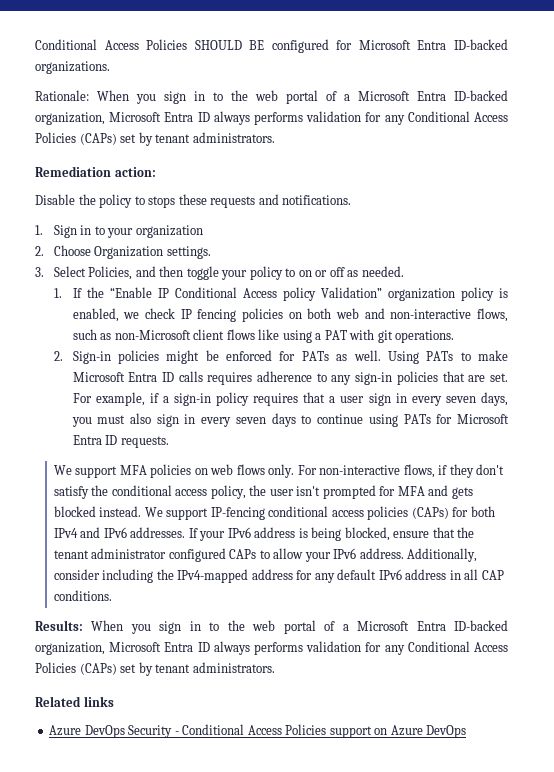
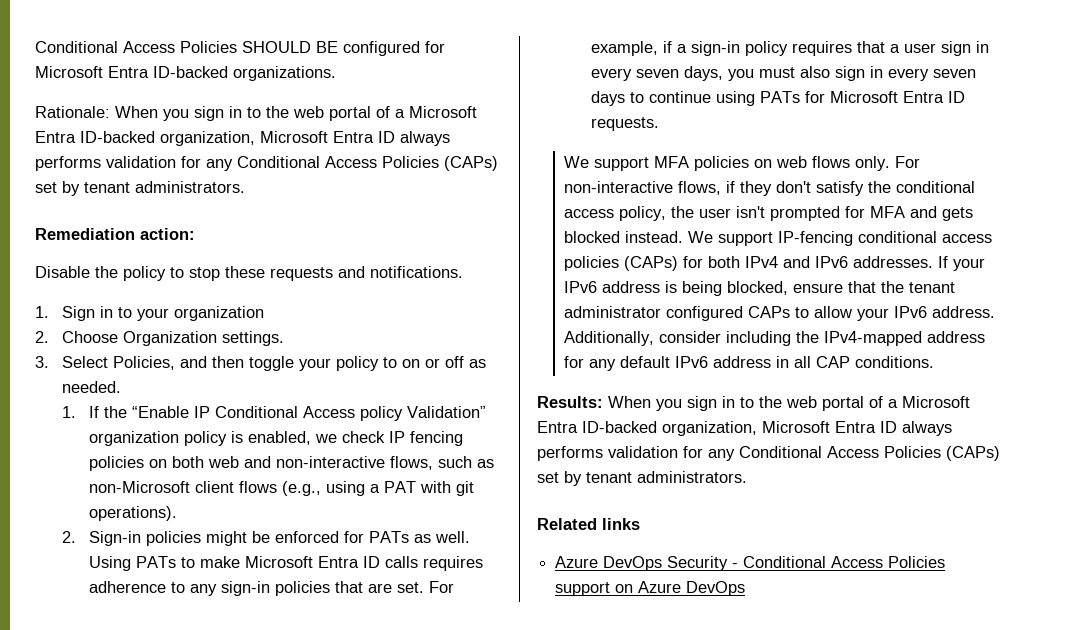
- Disable the policy to stops these requests and notifications.
+ Disable the policy to stop these requests and notifications.
- 1. If the “Enable IP Conditional Access policy Validation” organization policy is enabled, we check IP fencing policies on both web and non-interactive flows, such as non-Microsoft client flows like using a PAT with git operations.
+ 1. If the “Enable IP Conditional Access policy Validation” organization policy is enabled, we check IP fencing policies on both web and non-interactive flows, such as non-Microsoft client flows (e.g., using a PAT with git operations).

